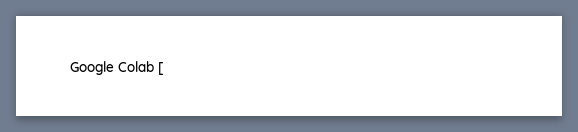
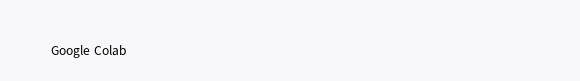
- Google Colab [
+ Google Colab

